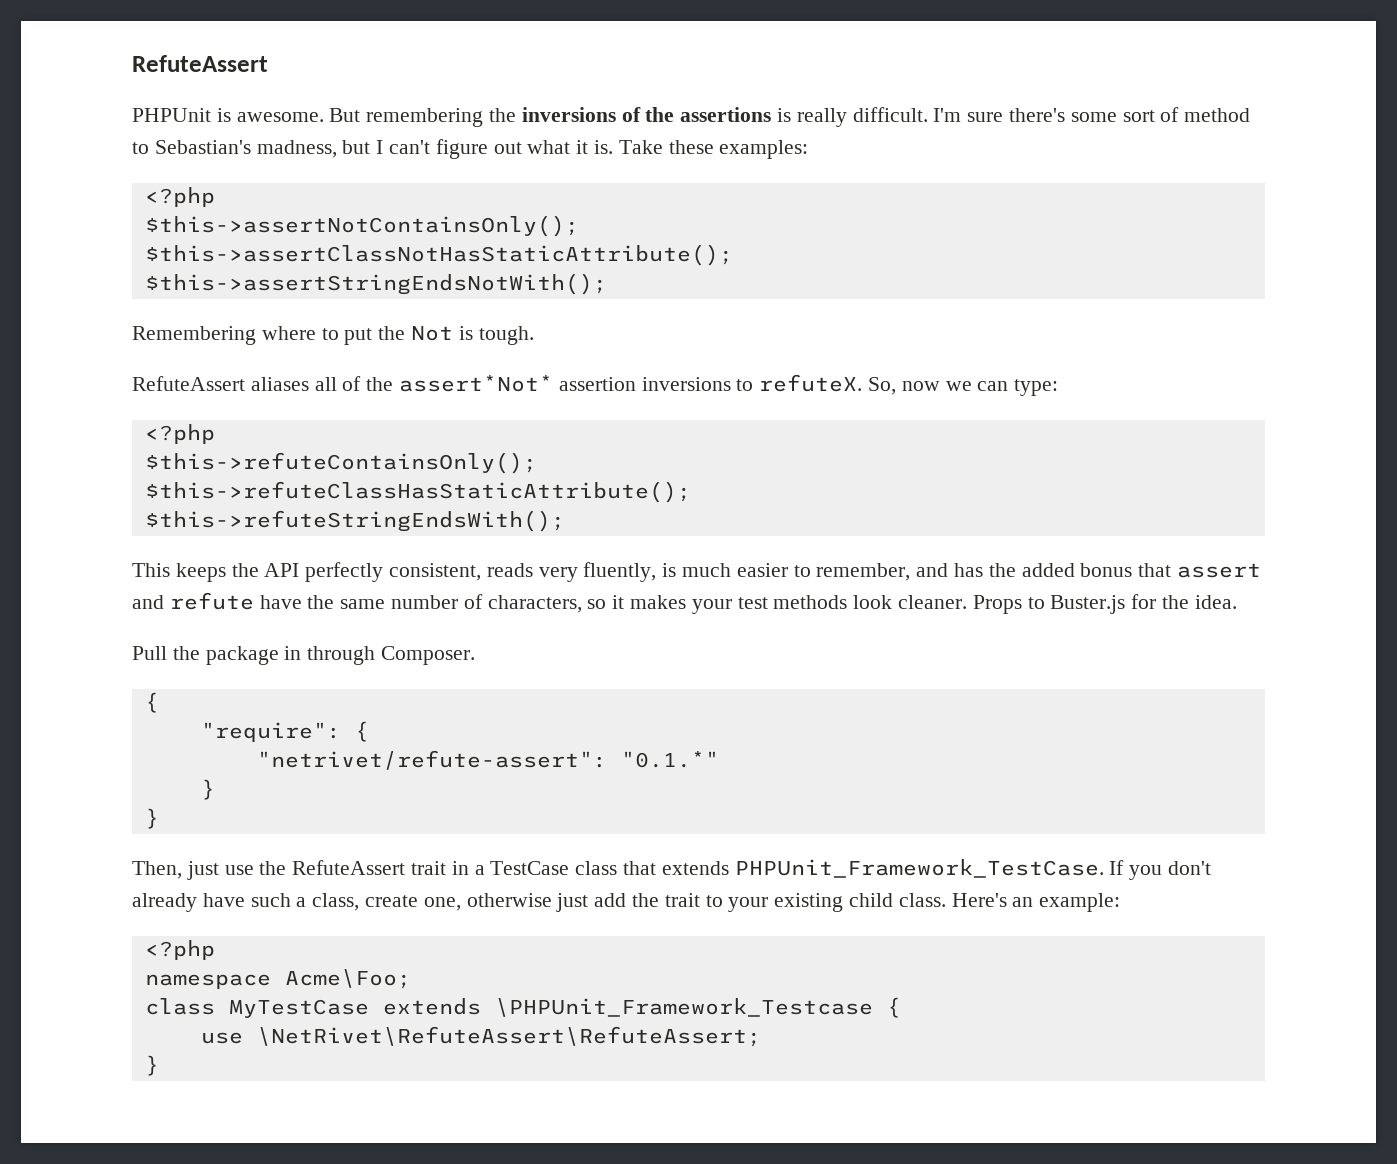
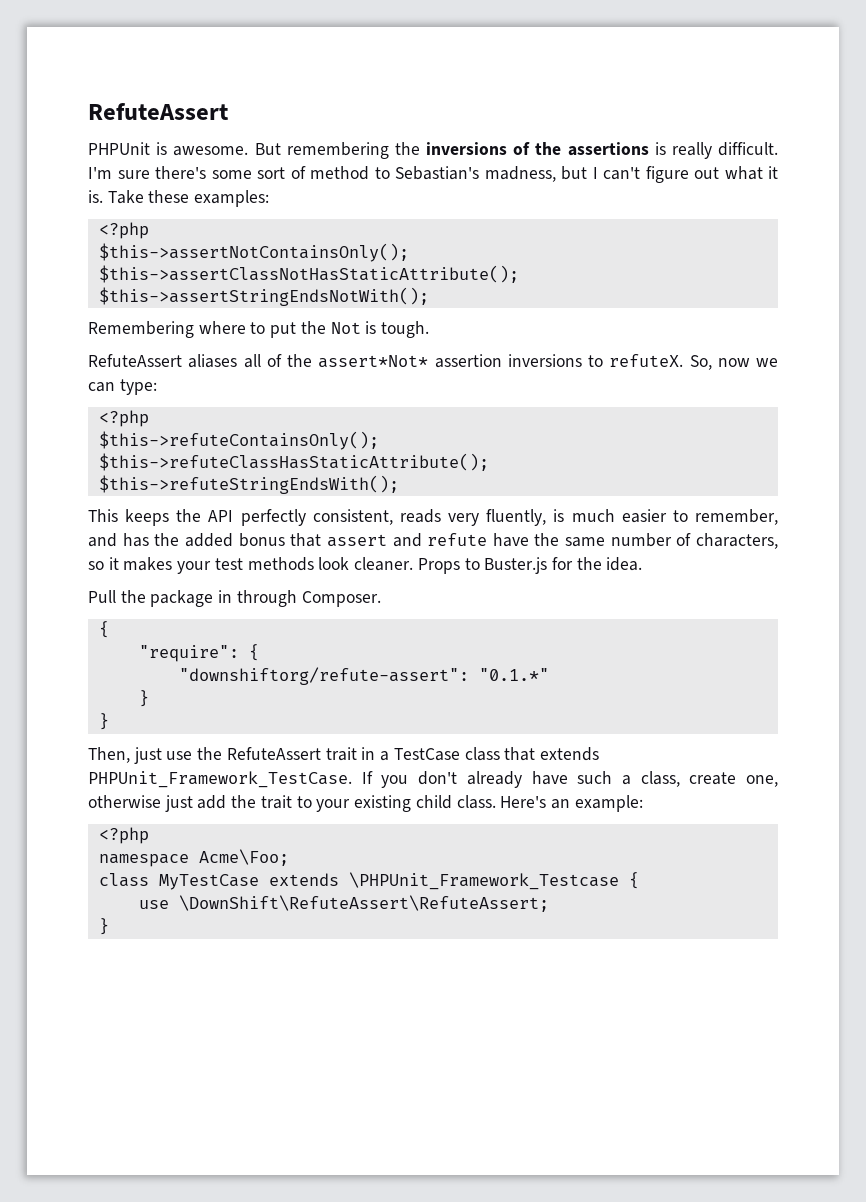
- "netrivet/refute-assert": "0.1.*"
+ "downshiftorg/refute-assert": "0.1.*"
- use \NetRivet\RefuteAssert\RefuteAssert;
+ use \DownShift\RefuteAssert\RefuteAssert;

